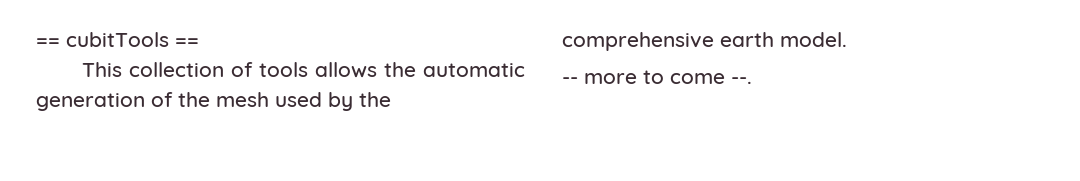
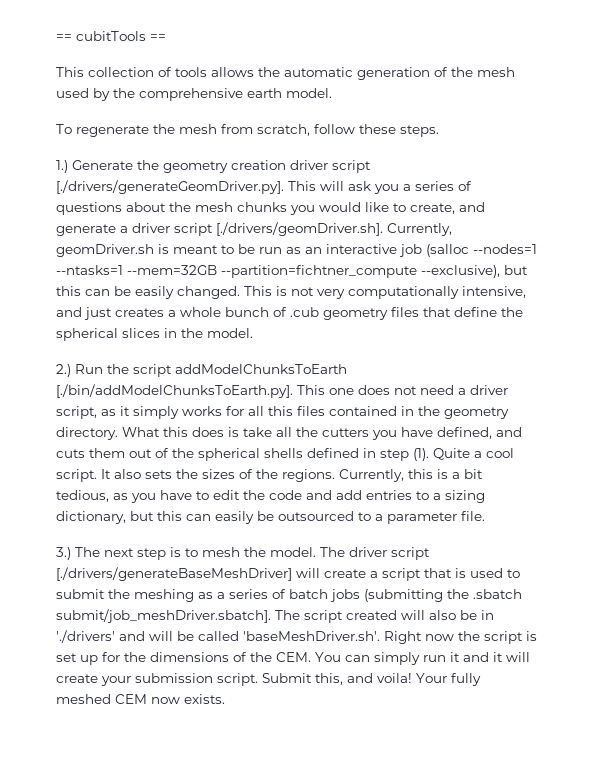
- -- more to come --.
+ To regenerate the mesh from scratch, follow these steps.
+ 1.) Generate the geometry creation driver script [./drivers/generateGeomDriver.py]. This will ask you a series of questions about the mesh chunks you would like to create, and generate a driver script [./drivers/geomDriver.sh]. Currently, geomDriver.sh is meant to be run as an interactive job (salloc --nodes=1 --ntasks=1 --mem=32GB --partition=fichtner_compute --exclusive), but this can be easily changed. This is not very computationally intensive, and just creates a whole bunch of .cub geometry files that define the spherical slices in the model.
+ 2.) Run the script addModelChunksToEarth [./bin/addModelChunksToEarth.py]. This one does not need a driver script, as it simply works for all this files contained in the geometry directory. What this does is take all the cutters you have defined, and cuts them out of the spherical shells defined in step (1). Quite a cool script. It also sets the sizes of the regions. Currently, this is a bit tedious, as you have to edit the code and add entries to a sizing dictionary, but this can easily be outsourced to a parameter file.
+ 3.) The next step is to mesh the model. The driver script [./drivers/generateBaseMeshDriver] will create a script that is used to submit the meshing as a series of batch jobs (submitting the .sbatch submit/job_meshDriver.sbatch]. The script created will also be in './drivers' and will be called 'baseMeshDriver.sh'. Right now the script is set up for the dimensions of the CEM. You can simply run it and it will create your submission script. Submit this, and voila! Your fully meshed CEM now exists.

